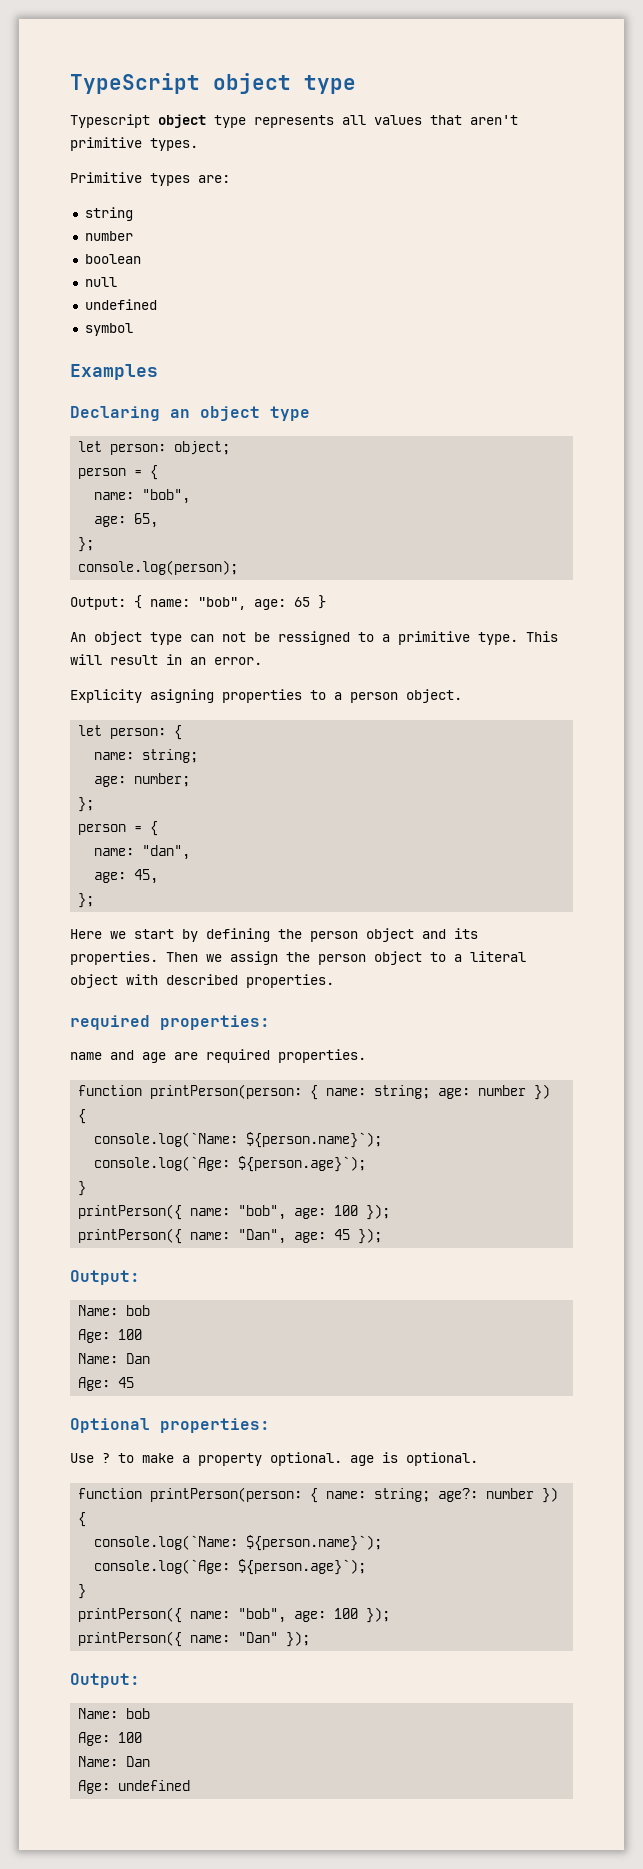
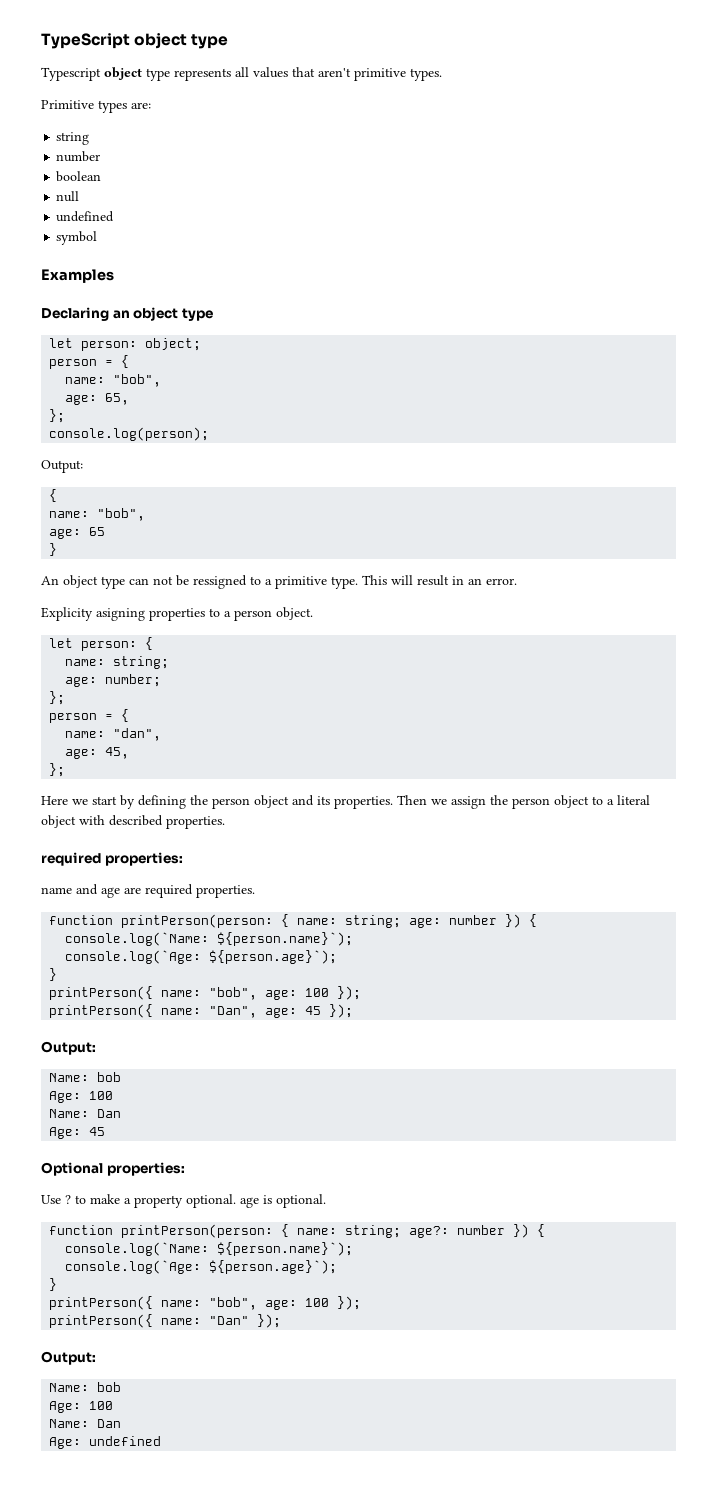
  console.log(person);
- Output: { name: "bob", age: 65 }
+ Output:
+ {
+ name: "bob",
+ age: 65
+ }

